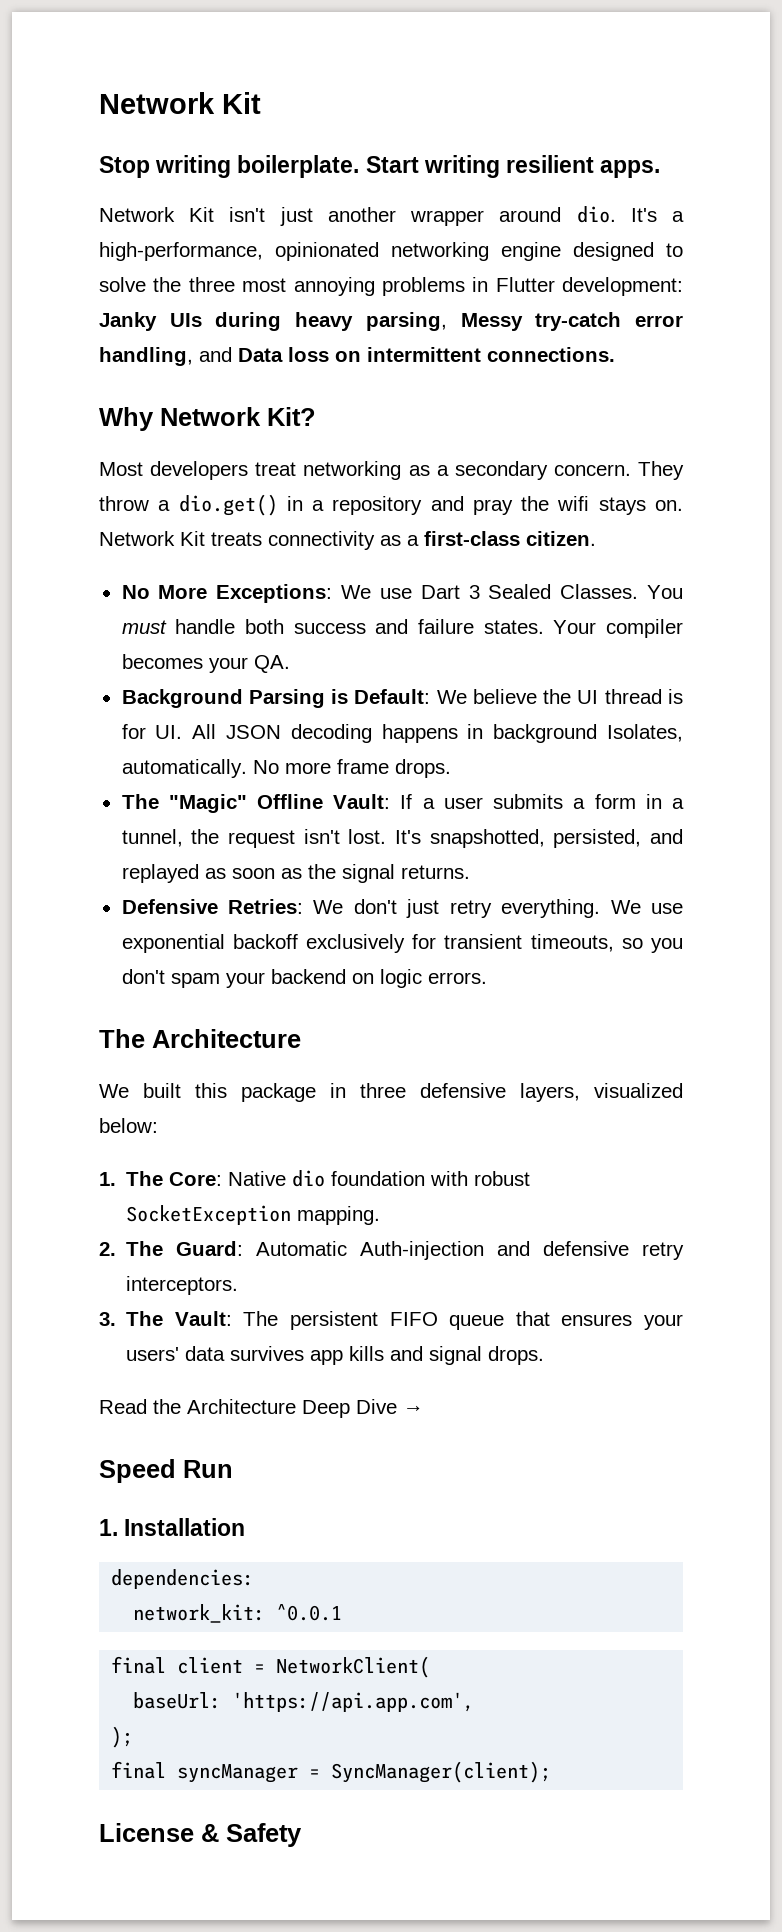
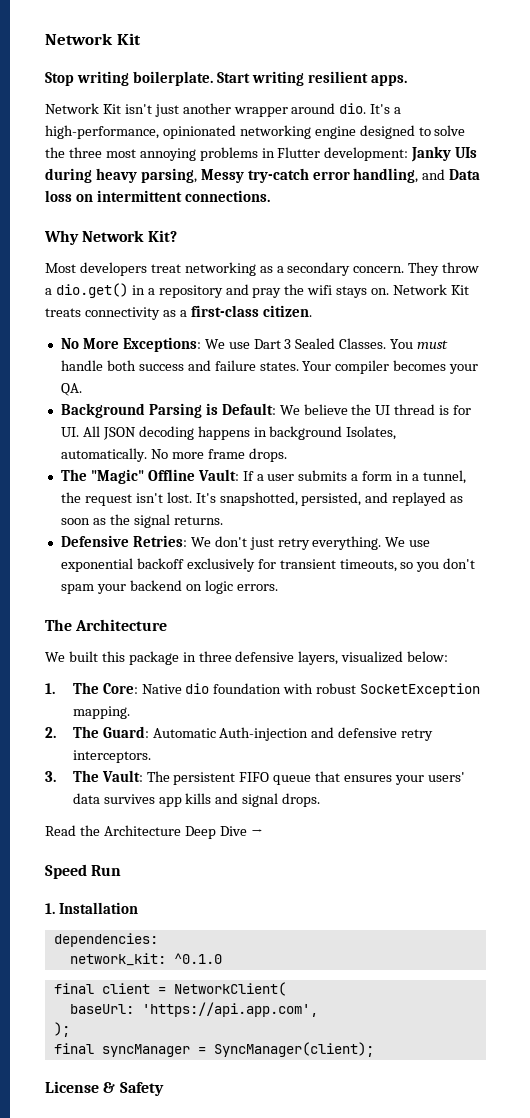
- network_kit: ^0.0.1
+ network_kit: ^0.1.0

